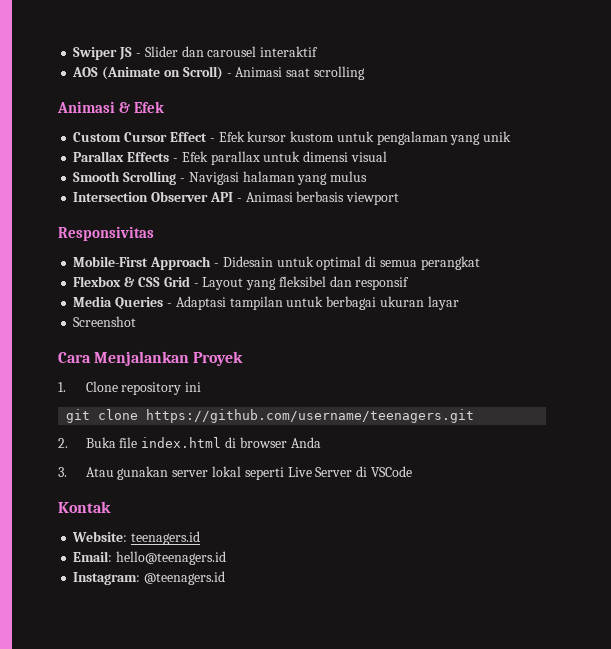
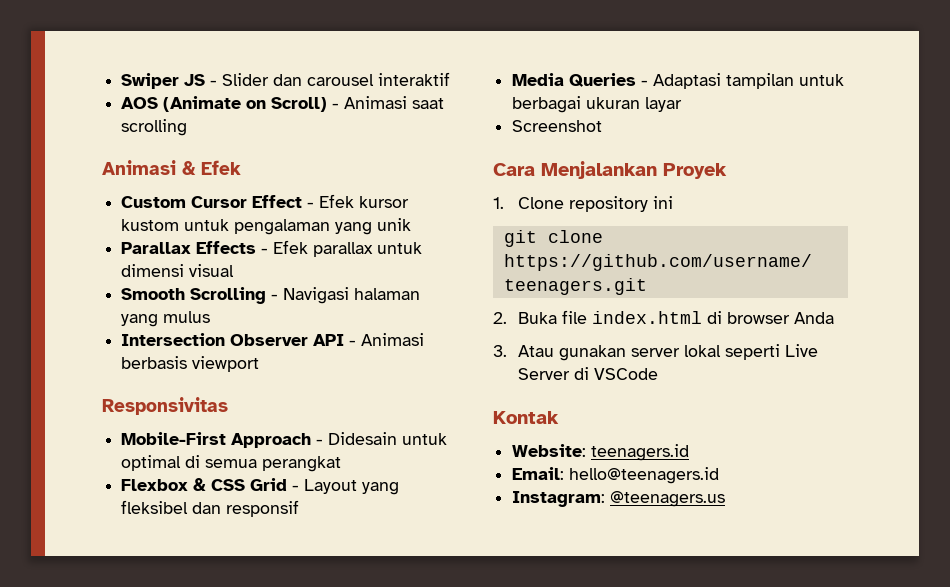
- Instagram: @teenagers.id
+ Instagram: @teenagers.us

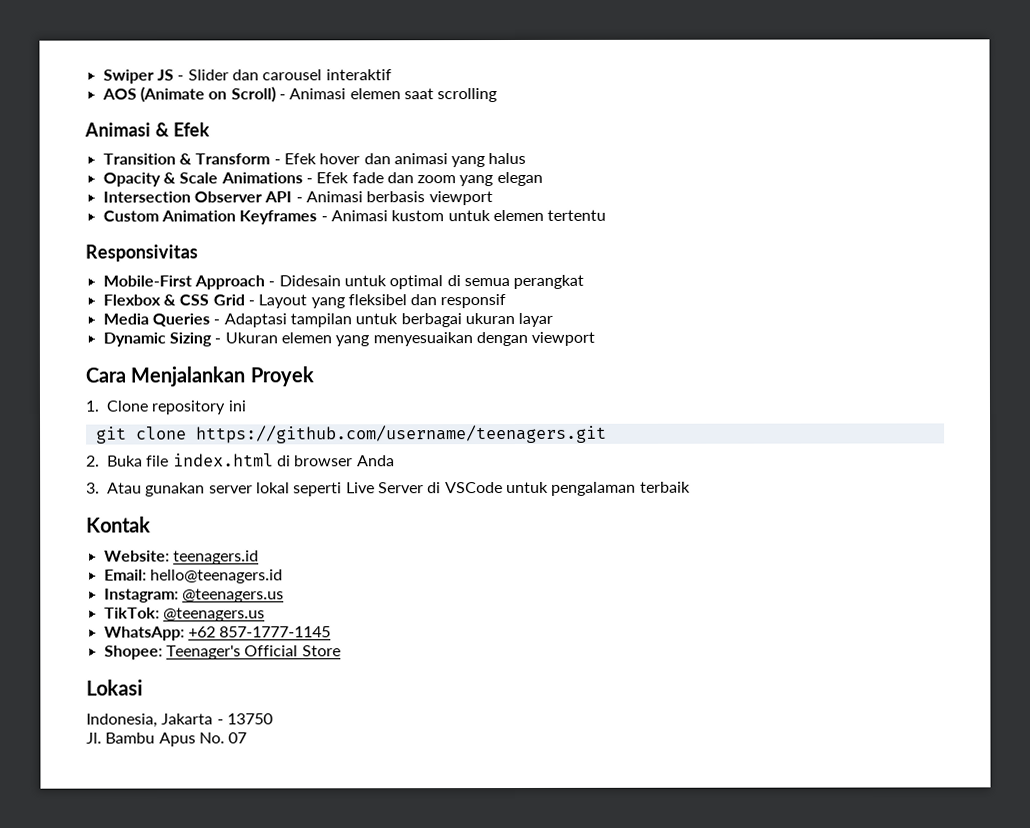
- AOS (Animate on Scroll) - Animasi saat scrolling
+ AOS (Animate on Scroll) - Animasi elemen saat scrolling
- Custom Cursor Effect - Efek kursor kustom untuk pengalaman yang unik
- Parallax Effects - Efek parallax untuk dimensi visual
- Smooth Scrolling - Navigasi halaman yang mulus
+ Transition & Transform - Efek hover dan animasi yang halus
+ Opacity & Scale Animations - Efek fade dan zoom yang elegan
+ Custom Animation Keyframes - Animasi kustom untuk elemen tertentu
- Screenshot
+ Dynamic Sizing - Ukuran elemen yang menyesuaikan dengan viewport
- 3. Atau gunakan server lokal seperti Live Server di VSCode
+ 3. Atau gunakan server lokal seperti Live Server di VSCode untuk pengalaman terbaik
+ TikTok: @teenagers.us
+ WhatsApp: +62 857-1777-1145
+ Shopee: Teenager's Official Store
+ Lokasi
+ Indonesia, Jakarta - 13750
+ Jl. Bambu Apus No. 07

